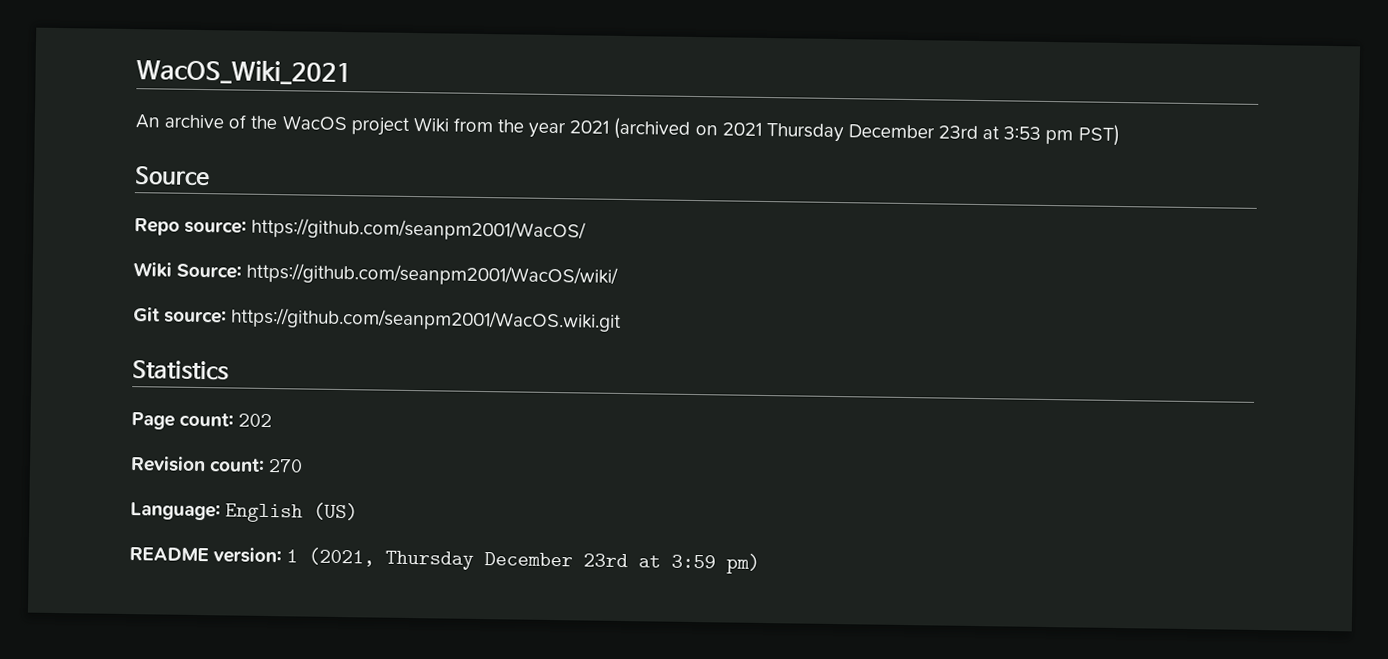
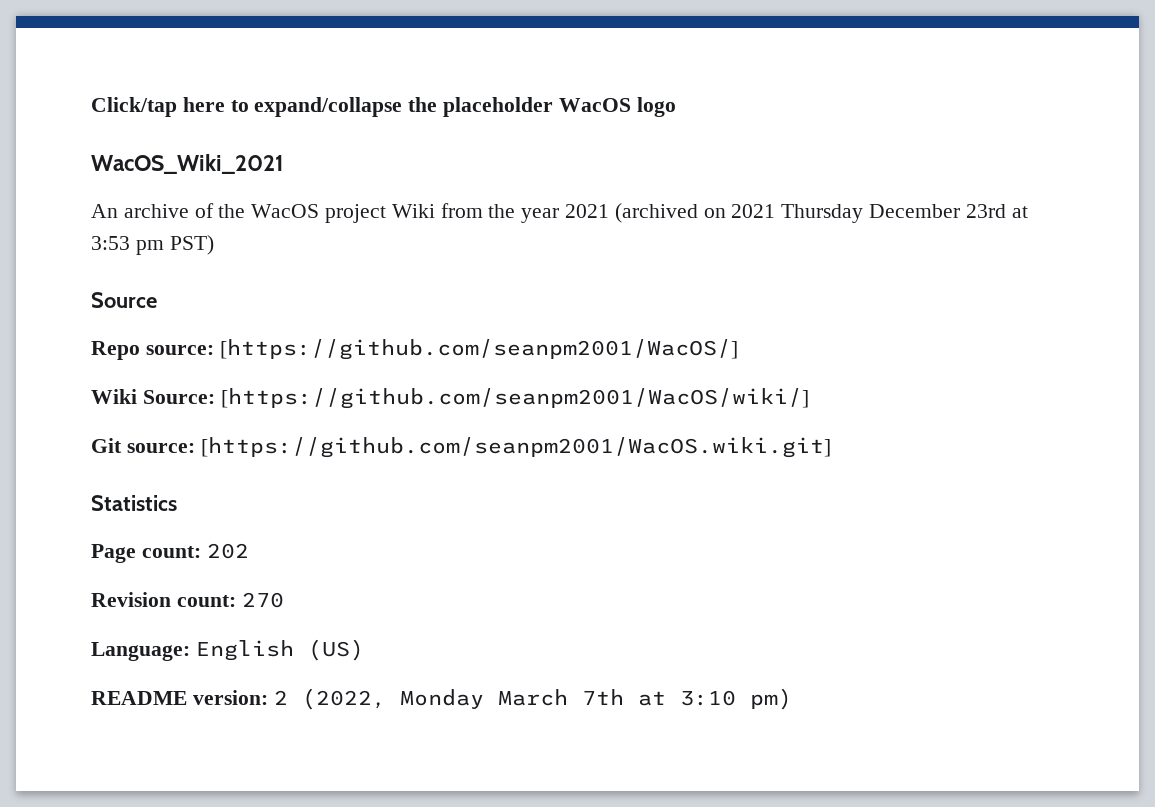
+ Click/tap here to expand/collapse the placeholder WacOS logo
- Repo source: https://github.com/seanpm2001/WacOS/
+ Repo source: [https://github.com/seanpm2001/WacOS/]
- Wiki Source: https://github.com/seanpm2001/WacOS/wiki/
+ Wiki Source: [https://github.com/seanpm2001/WacOS/wiki/]
- Git source: https://github.com/seanpm2001/WacOS.wiki.git
+ Git source: [https://github.com/seanpm2001/WacOS.wiki.git]
- README version: 1 (2021, Thursday December 23rd at 3:59 pm)
+ README version: 2 (2022, Monday March 7th at 3:10 pm)

